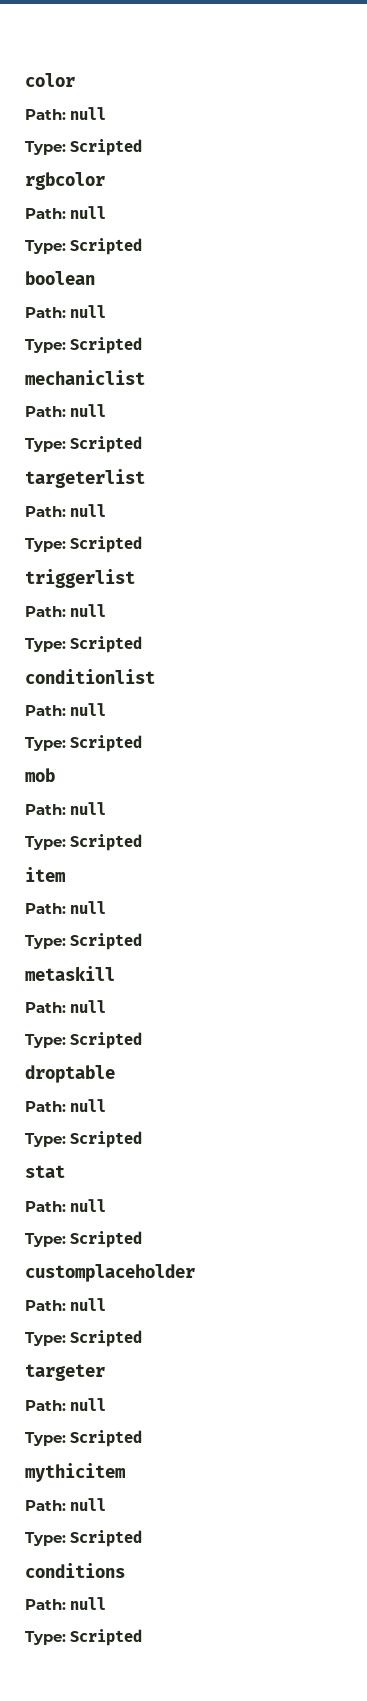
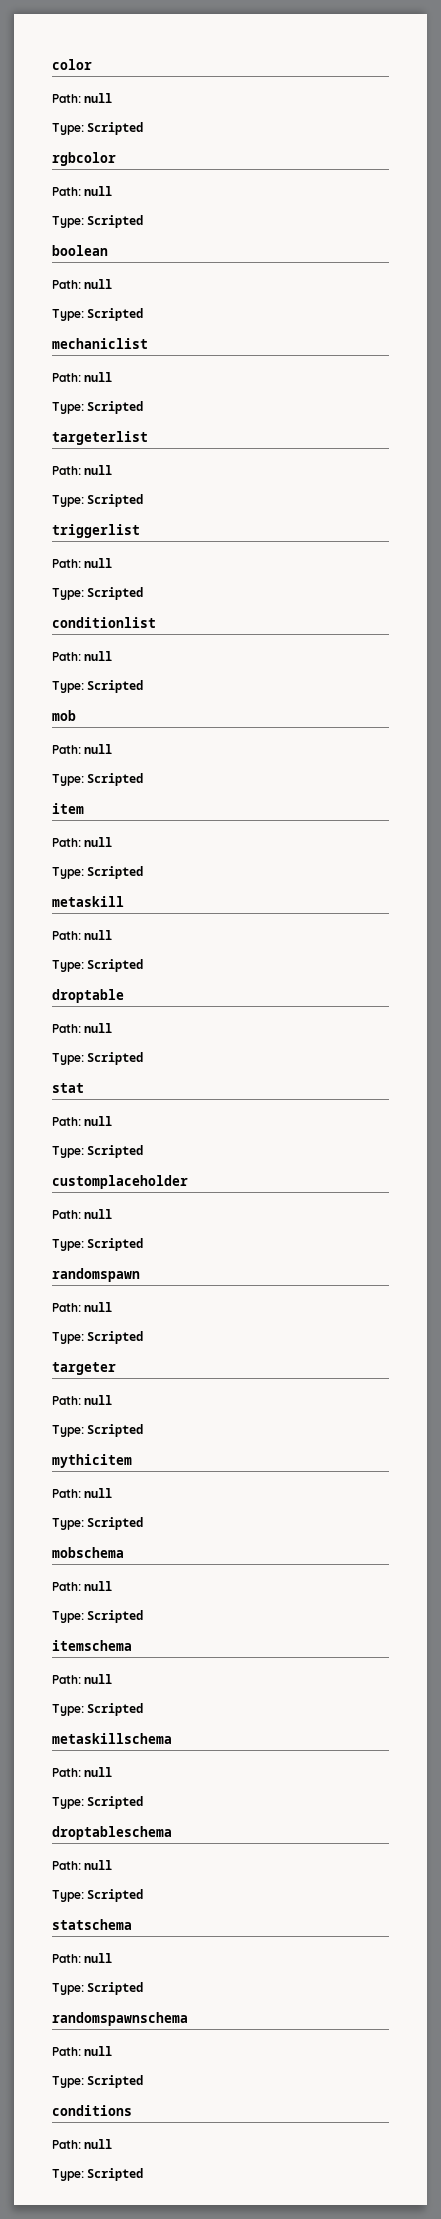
+ randomspawn
+ Path: null
+ Type: Scripted
+ mobschema
+ Path: null
+ Type: Scripted
+ itemschema
+ Path: null
+ Type: Scripted
+ metaskillschema
+ Path: null
+ Type: Scripted
+ droptableschema
+ Path: null
+ Type: Scripted
+ statschema
+ Path: null
+ Type: Scripted
+ randomspawnschema
+ Path: null
+ Type: Scripted

